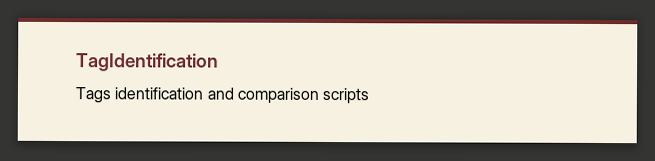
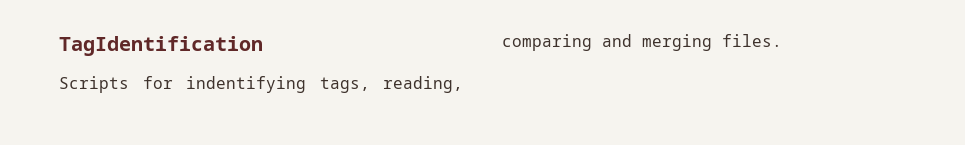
- Tags identification and comparison scripts
+ Scripts for indentifying tags, reading, comparing and merging files.

